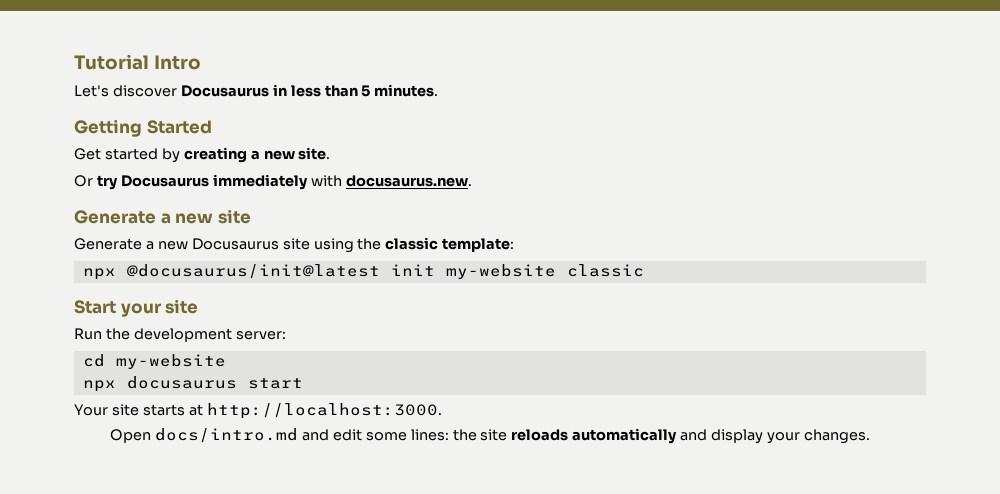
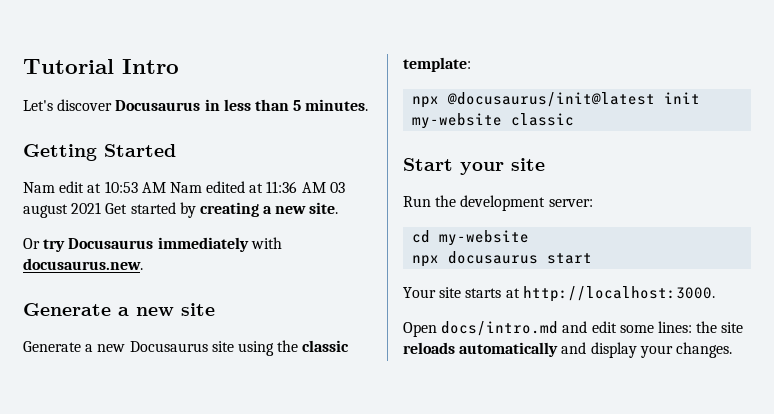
- Get started by creating a new site.
+ Nam edit at 10:53 AM Nam edited at 11:36 AM 03 august 2021 Get started by creating a new site.

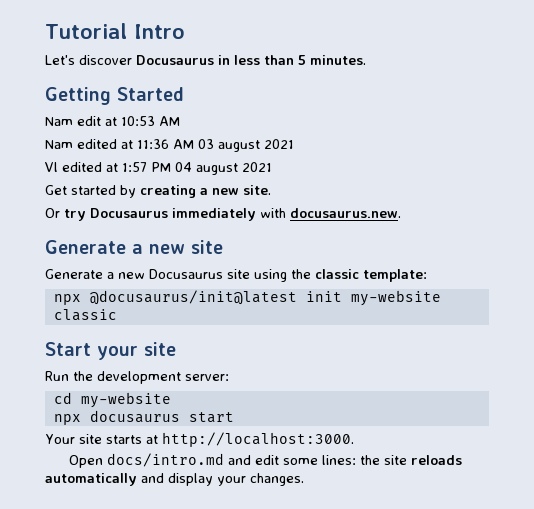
- Nam edit at 10:53 AM Nam edited at 11:36 AM 03 august 2021 Get started by creating a new site.
+ Nam edit at 10:53 AM
+ Nam edited at 11:36 AM 03 august 2021
+ Vl edited at 1:57 PM 04 august 2021
+ Get started by creating a new site.

